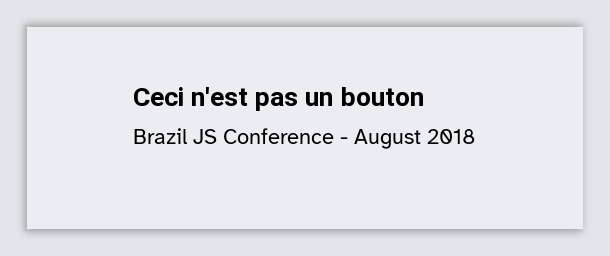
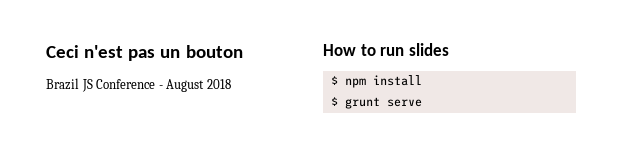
+ How to run slides
+ $ npm install
+ $ grunt serve

